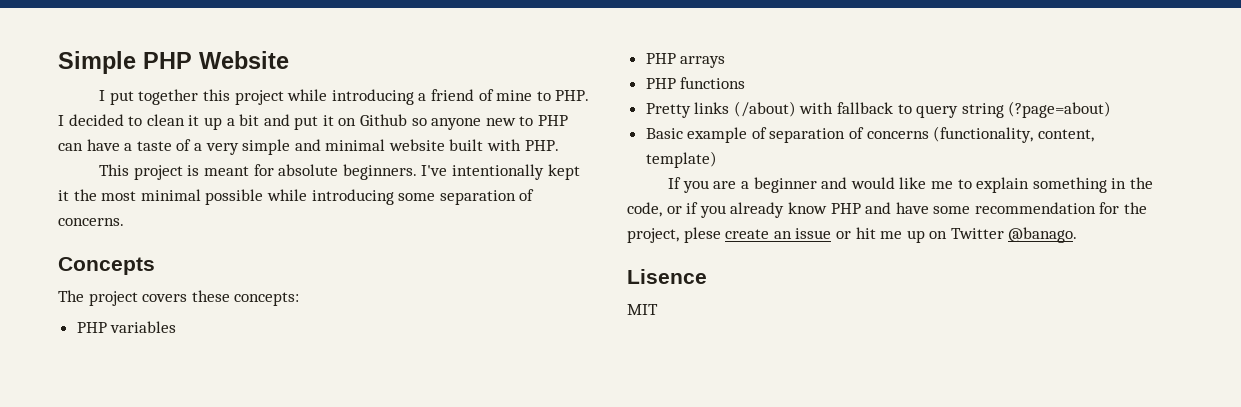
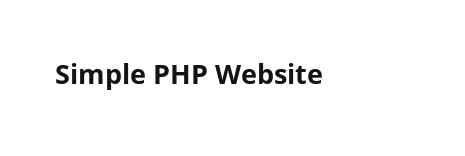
- I put together this project while introducing a friend of mine to PHP. I decided to clean it up a bit and put it on Github so anyone new to PHP can have a taste of a very simple and minimal website built with PHP.
- This project is meant for absolute beginners. I've intentionally kept it the most minimal possible while introducing some separation of concerns.
- Concepts
- The project covers these concepts:
- PHP variables
- PHP arrays
- PHP functions
- Pretty links (/about) with fallback to query string (?page=about)
- Basic example of separation of concerns (functionality, content, template)
- If you are a beginner and would like me to explain something in the code, or if you already know PHP and have some recommendation for the project, plese create an issue or hit me up on Twitter @banago.
- Lisence
- MIT

